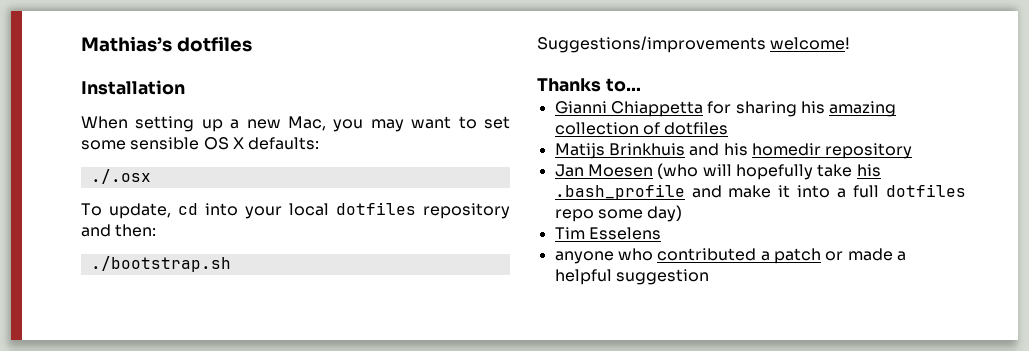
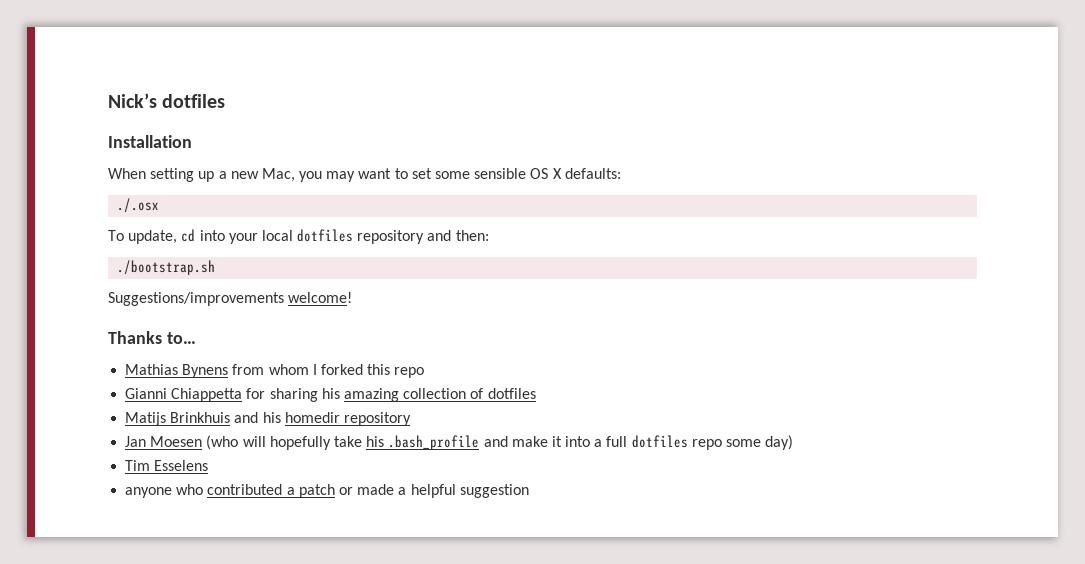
- Mathias’s dotfiles
+ Nick’s dotfiles
+ Mathias Bynens from whom I forked this repo

